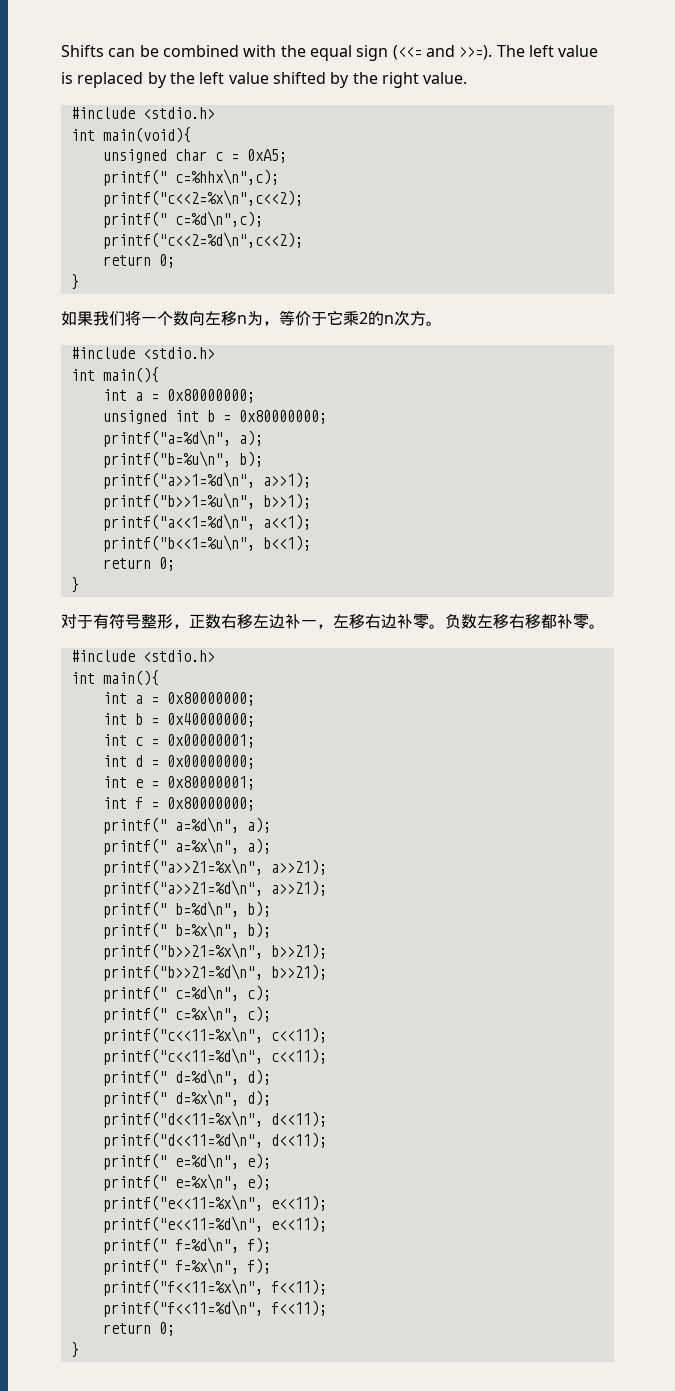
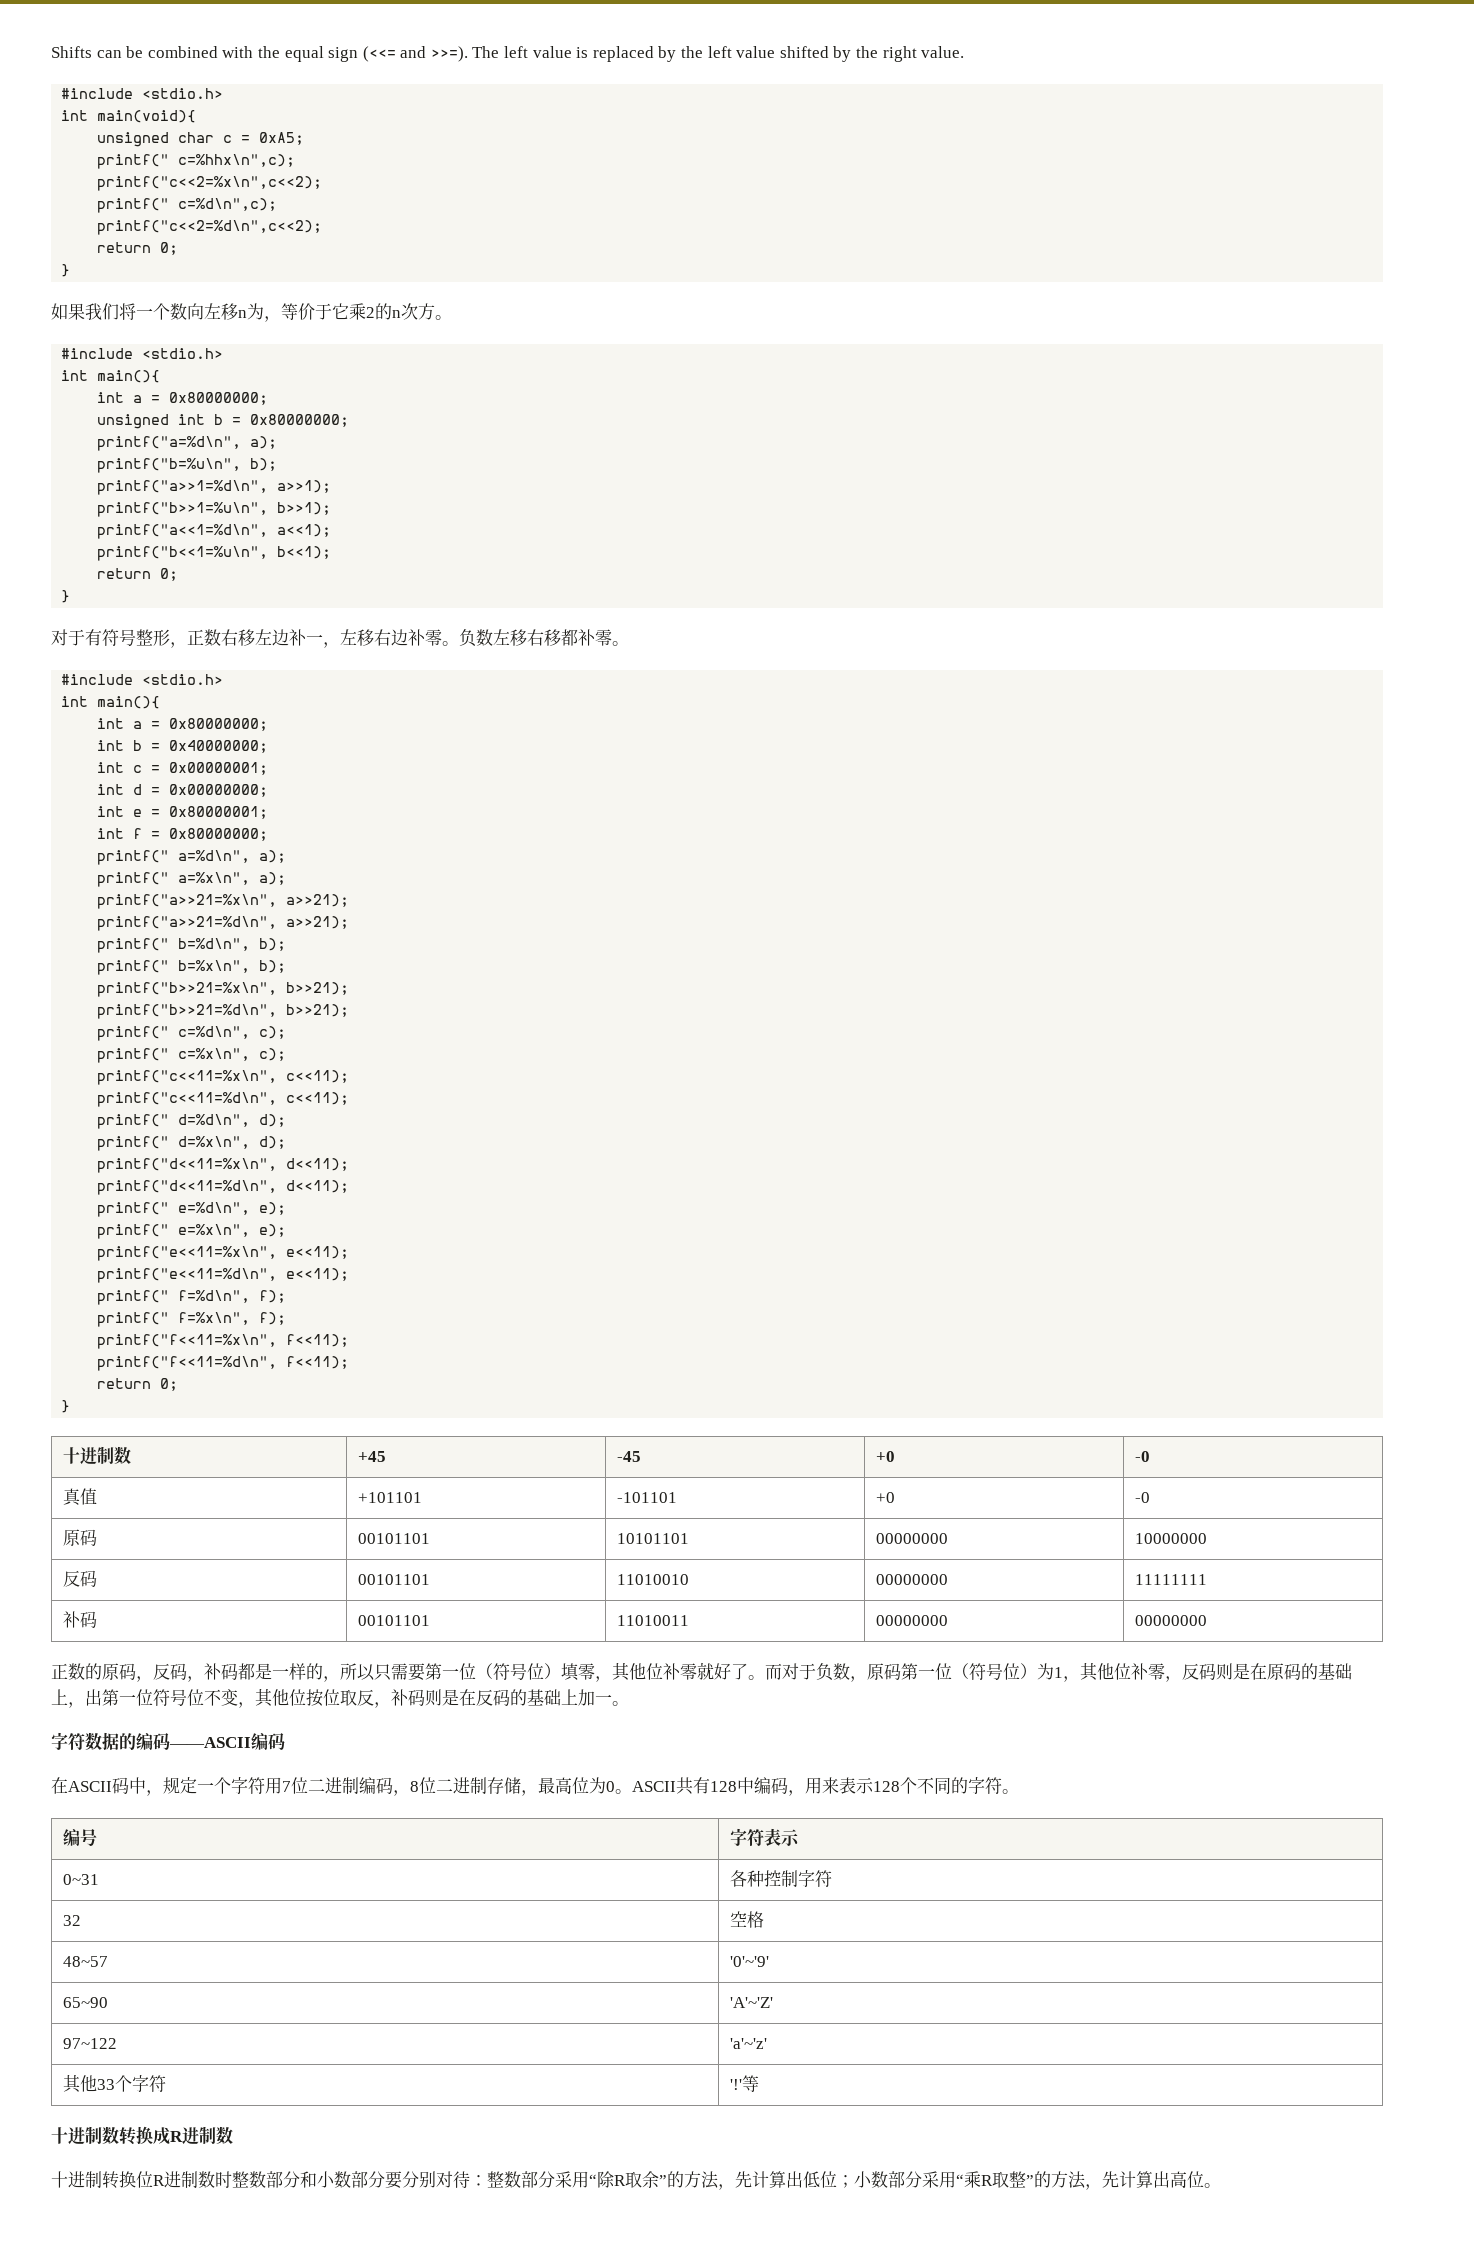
+ 十进制数 | +45 | -45 | +0 | -0
+ 真值 | +101101 | -101101 | +0 | -0
+ 原码 | 00101101 | 10101101 | 00000000 | 10000000
+ 反码 | 00101101 | 11010010 | 00000000 | 11111111
+ 补码 | 00101101 | 11010011 | 00000000 | 00000000
+ 正数的原码，反码，补码都是一样的，所以只需要第一位（符号位）填零，其他位补零就好了。而对于负数，原码第一位（符号位）为1，其他位补零，反码则是在原码的基础上，出第一位符号位不变，其他位按位取反，补码则是在反码的基础上加一。
+ 字符数据的编码——ASCII编码
+ 在ASCII码中，规定一个字符用7位二进制编码，8位二进制存储，最高位为0。ASCII共有128中编码，用来表示128个不同的字符。
+ 编号 | 字符表示
+ 0~31 | 各种控制字符
+ 32 | 空格
+ 48~57 | '0'~'9'
+ 65~90 | 'A'~'Z'
+ 97~122 | 'a'~'z'
+ 其他33个字符 | '!'等
+ 十进制数转换成R进制数
+ 十进制转换位R进制数时整数部分和小数部分要分别对待：整数部分采用“除R取余”的方法，先计算出低位；小数部分采用“乘R取整”的方法，先计算出高位。

